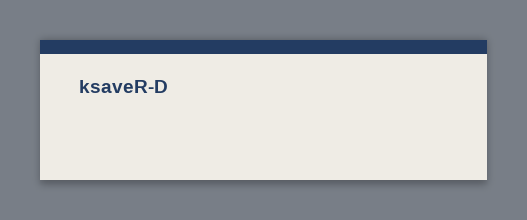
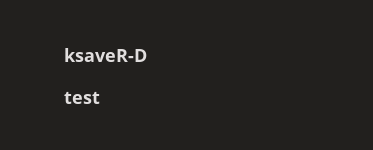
+ test

